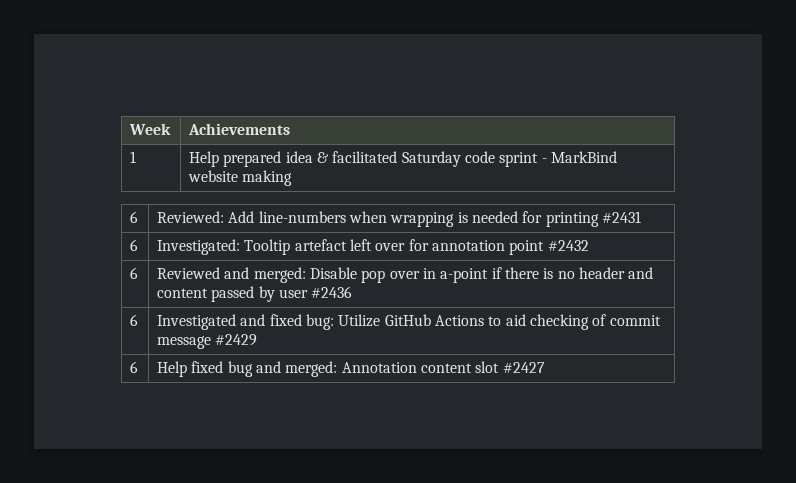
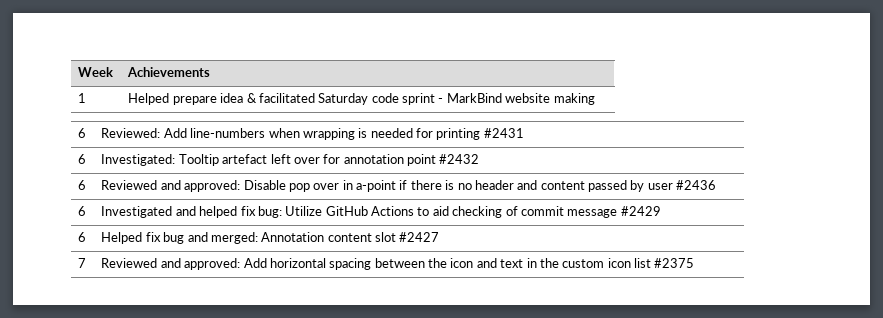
- 1 | Help prepared idea & facilitated Saturday code sprint - MarkBind website making
+ 1 | Helped prepare idea & facilitated Saturday code sprint - MarkBind website making
- 6 | Reviewed and merged: Disable pop over in a-point if there is no header and content passed by user #2436
+ 6 | Reviewed and approved: Disable pop over in a-point if there is no header and content passed by user #2436
- 6 | Investigated and fixed bug: Utilize GitHub Actions to aid checking of commit message #2429
+ 6 | Investigated and helped fix bug: Utilize GitHub Actions to aid checking of commit message #2429
- 6 | Help fixed bug and merged: Annotation content slot #2427
+ 6 | Helped fix bug and merged: Annotation content slot #2427
+ 7 | Reviewed and approved: Add horizontal spacing between the icon and text in the custom icon list #2375

